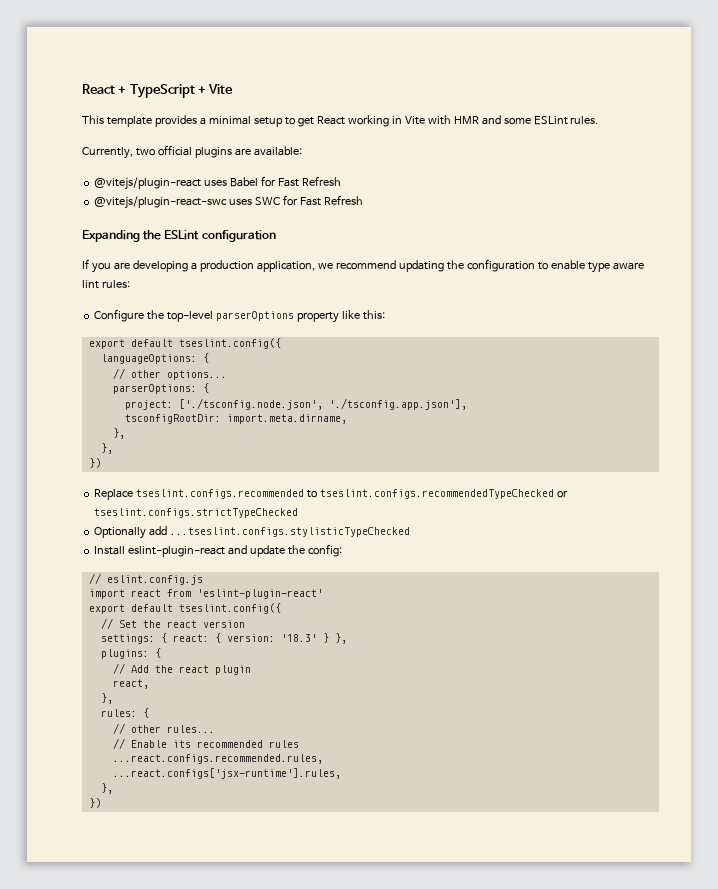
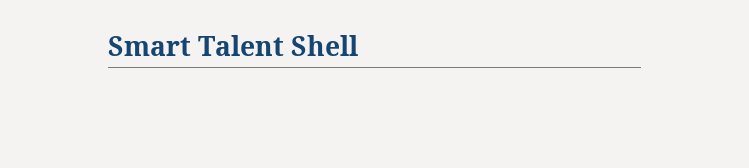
- React + TypeScript + Vite
- This template provides a minimal setup to get React working in Vite with HMR and some ESLint rules.
- Currently, two official plugins are available:
- @vitejs/plugin-react uses Babel for Fast Refresh
- @vitejs/plugin-react-swc uses SWC for Fast Refresh
- Expanding the ESLint configuration
- If you are developing a production application, we recommend updating the configuration to enable type aware lint rules:
- Configure the top-level parserOptions property like this:
- export default tseslint.config({
- languageOptions: {
- // other options...
- parserOptions: {
- project: ['./tsconfig.node.json', './tsconfig.app.json'],
- tsconfigRootDir: import.meta.dirname,
- },
- },
- })
- Replace tseslint.configs.recommended to tseslint.configs.recommendedTypeChecked or tseslint.configs.strictTypeChecked
- Optionally add ...tseslint.configs.stylisticTypeChecked
- Install eslint-plugin-react and update the config:
- // eslint.config.js
- import react from 'eslint-plugin-react'
- export default tseslint.config({
- // Set the react version
- settings: { react: { version: '18.3' } },
- plugins: {
- // Add the react plugin
- react,
- },
- rules: {
- // other rules...
- // Enable its recommended rules
- ...react.configs.recommended.rules,
- ...react.configs['jsx-runtime'].rules,
- },
- })
+ Smart Talent Shell

